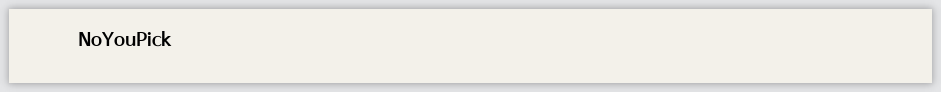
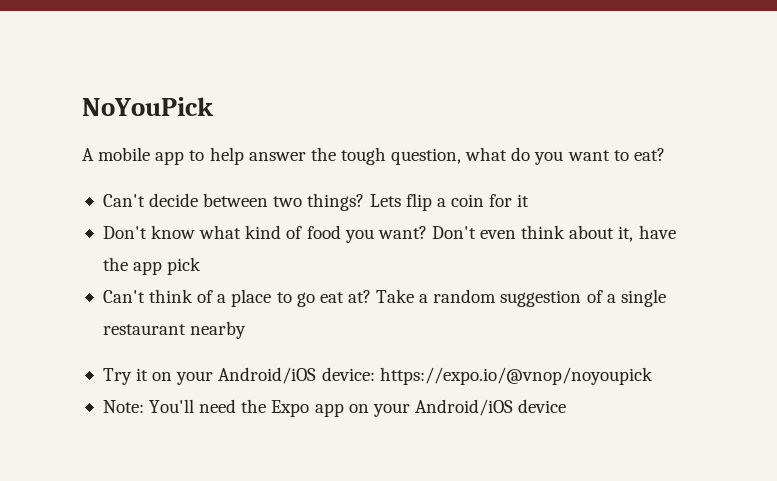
+ A mobile app to help answer the tough question, what do you want to eat?
+ Can't decide between two things? Lets flip a coin for it
+ Don't know what kind of food you want? Don't even think about it, have the app pick
+ Can't think of a place to go eat at? Take a random suggestion of a single restaurant nearby
+ Try it on your Android/iOS device: https://expo.io/@vnop/noyoupick
+ Note: You'll need the Expo app on your Android/iOS device

